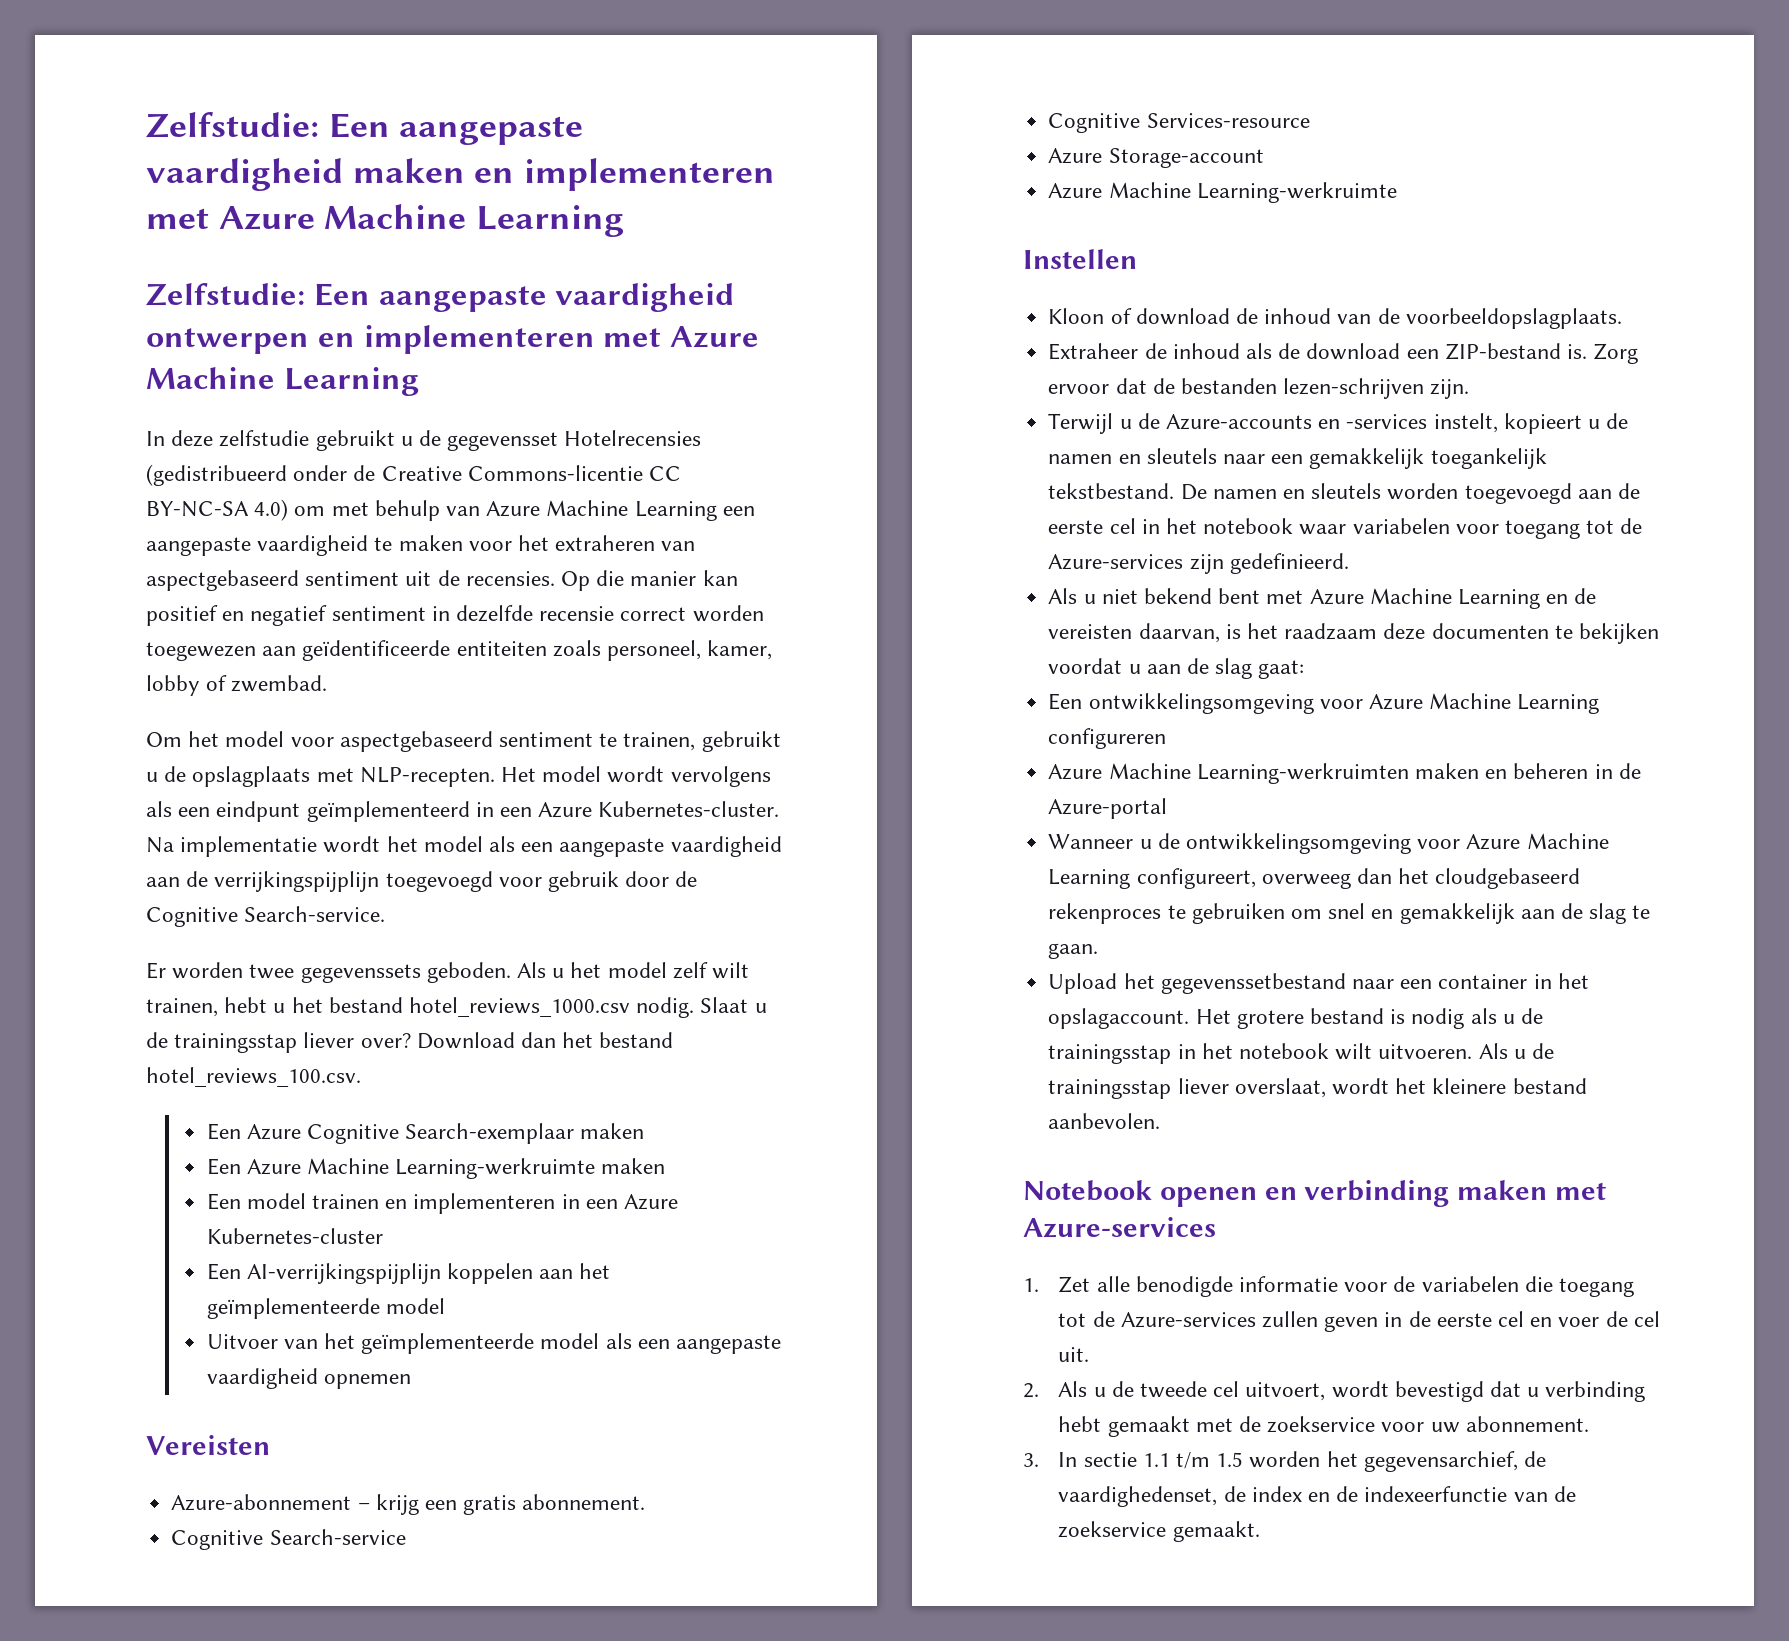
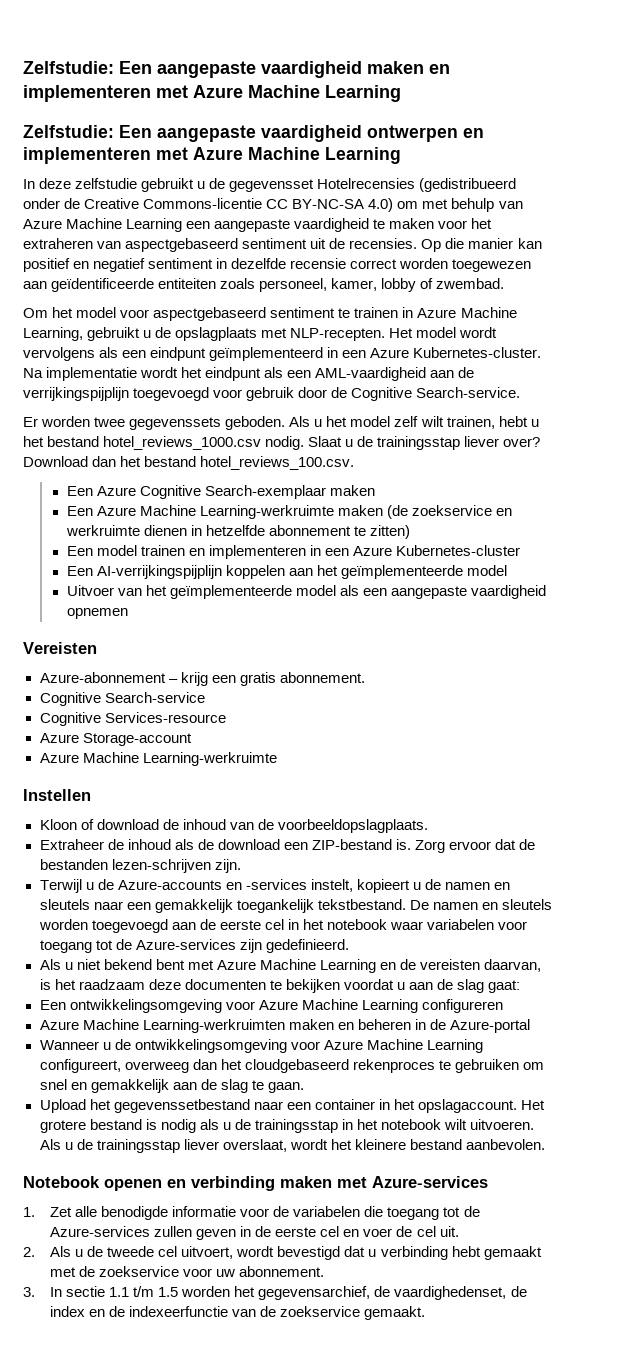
- Om het model voor aspectgebaseerd sentiment te trainen, gebruikt u de opslagplaats met NLP-recepten.
+ Om het model voor aspectgebaseerd sentiment te trainen in Azure Machine Learning, gebruikt u de opslagplaats met NLP-recepten.
- Na implementatie wordt het model als een aangepaste vaardigheid aan de verrijkingspijplijn toegevoegd voor gebruik door de Cognitive Search-service.
+ Na implementatie wordt het eindpunt als een AML-vaardigheid aan de verrijkingspijplijn toegevoegd voor gebruik door de Cognitive Search-service.
- Een Azure Machine Learning-werkruimte maken
+ Een Azure Machine Learning-werkruimte maken (de zoekservice en werkruimte dienen in hetzelfde abonnement te zitten)

